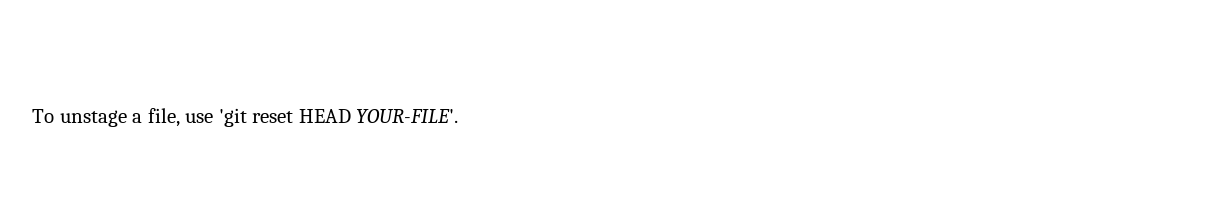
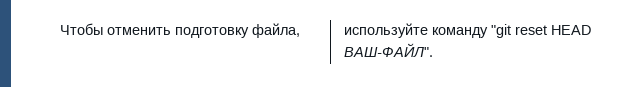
- To unstage a file, use 'git reset HEAD YOUR-FILE'.
+ Чтобы отменить подготовку файла, используйте команду "git reset HEAD ВАШ-ФАЙЛ".

